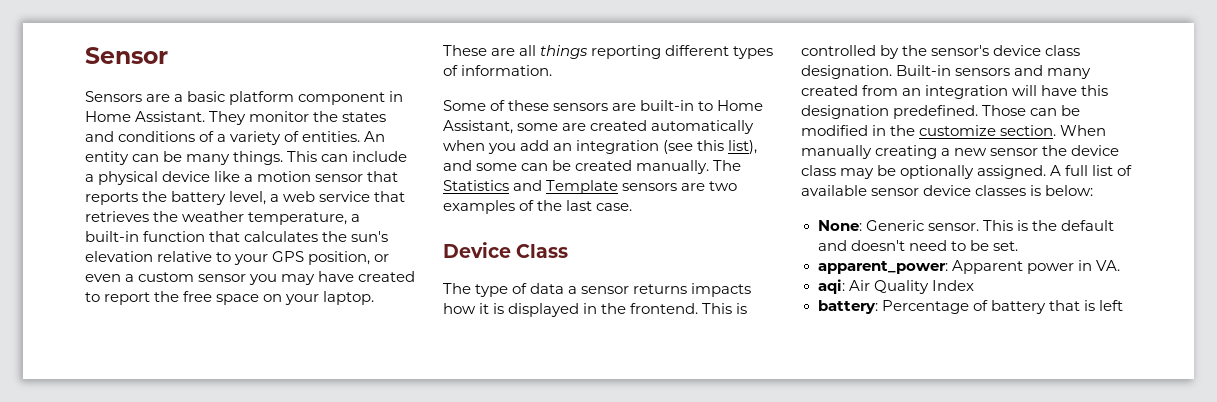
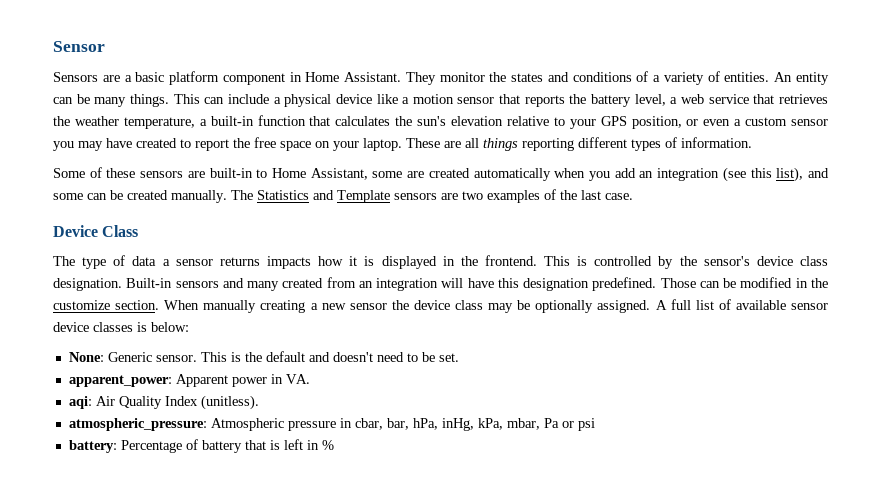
- aqi: Air Quality Index
+ aqi: Air Quality Index (unitless).
+ atmospheric_pressure: Atmospheric pressure in cbar, bar, hPa, inHg, kPa, mbar, Pa or psi
- battery: Percentage of battery that is left
+ battery: Percentage of battery that is left in %

